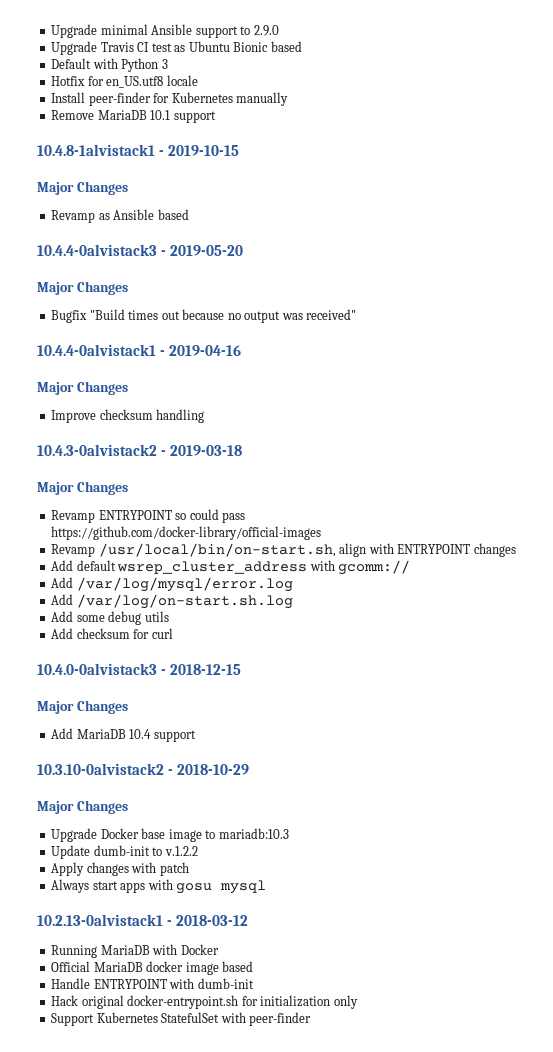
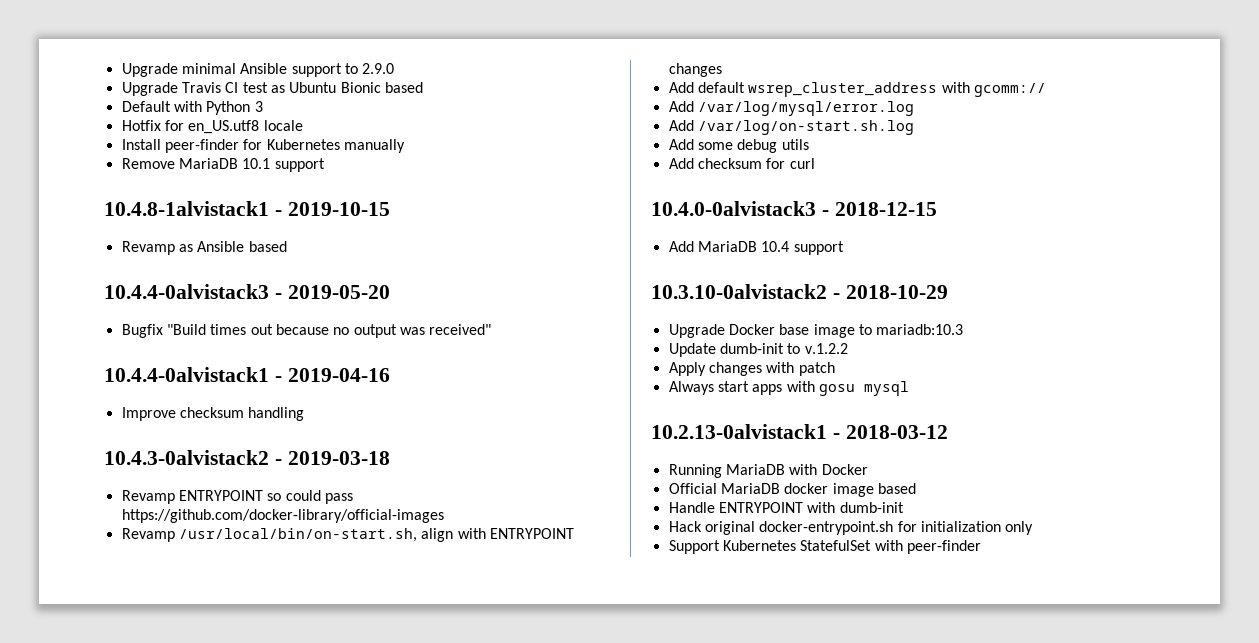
  10.4.8-1alvistack1 - 2019-10-15
- Major Changes
  10.4.4-0alvistack3 - 2019-05-20
- Major Changes
  10.4.4-0alvistack1 - 2019-04-16
- Major Changes
  10.4.3-0alvistack2 - 2019-03-18
- Major Changes
  10.4.0-0alvistack3 - 2018-12-15
- Major Changes
  10.3.10-0alvistack2 - 2018-10-29
- Major Changes

